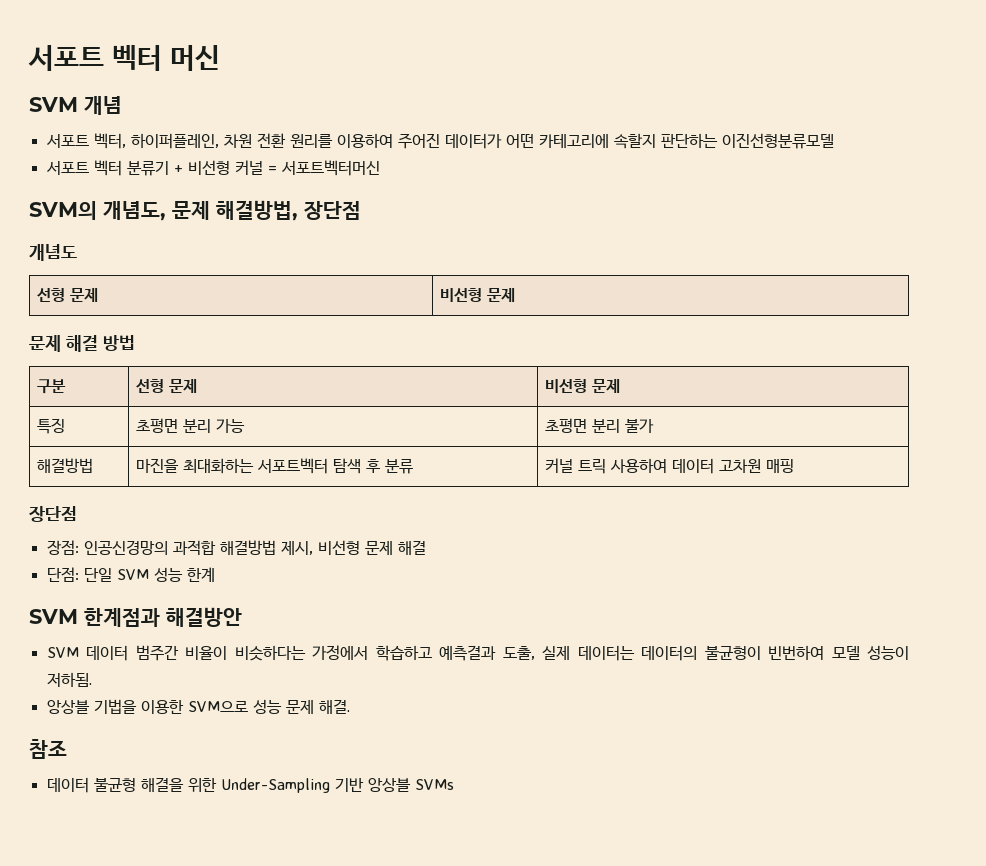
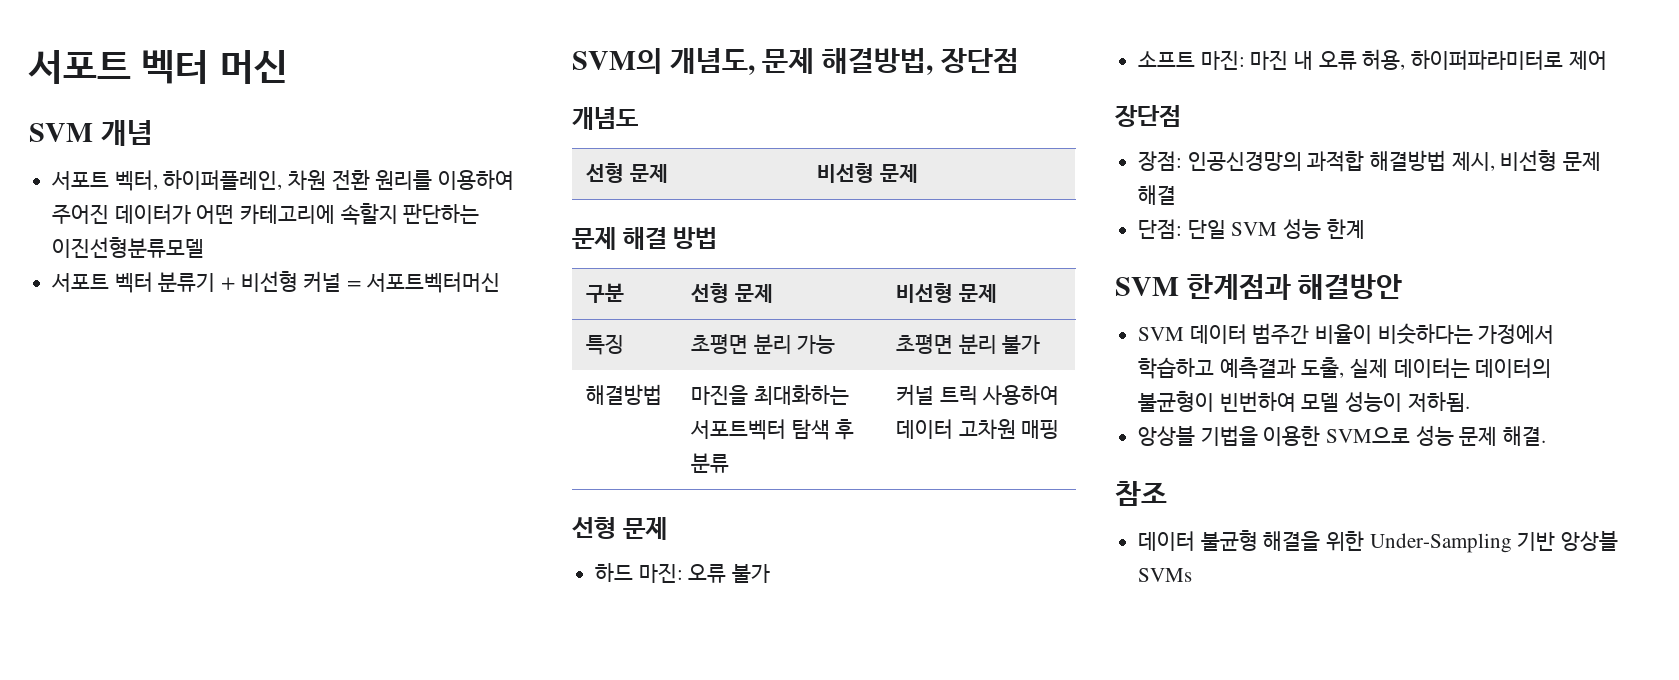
  해결방법 | 마진을 최대화하는 서포트벡터 탐색 후 분류 | 커널 트릭 사용하여 데이터 고차원 매핑
+ 선형 문제
+ 하드 마진: 오류 불가
+ 소프트 마진: 마진 내 오류 허용, 하이퍼파라미터로 제어

